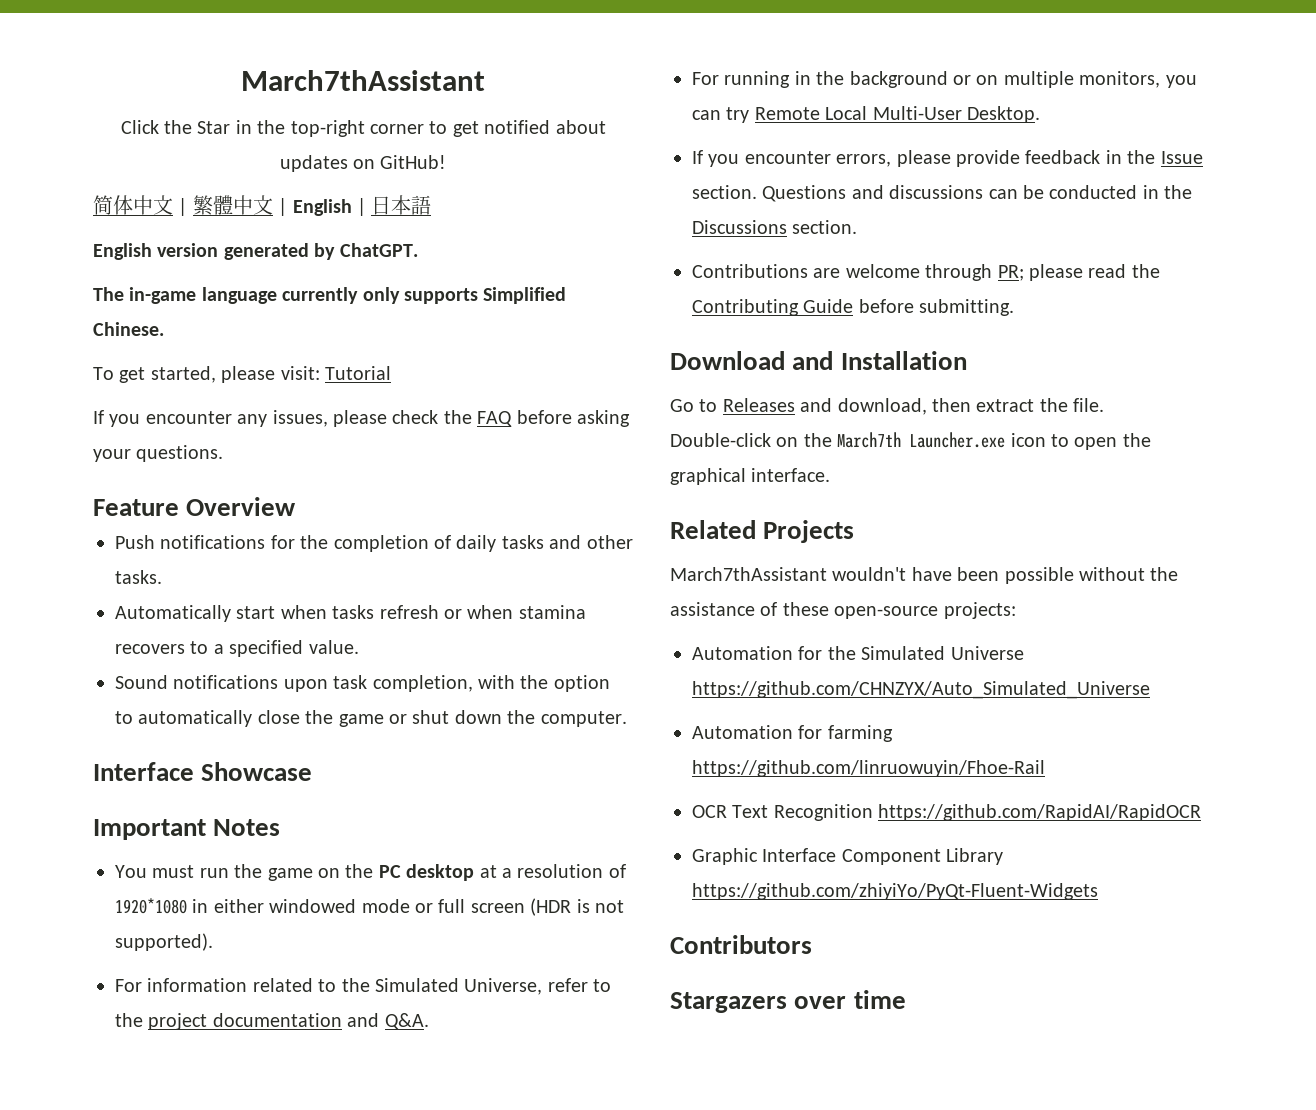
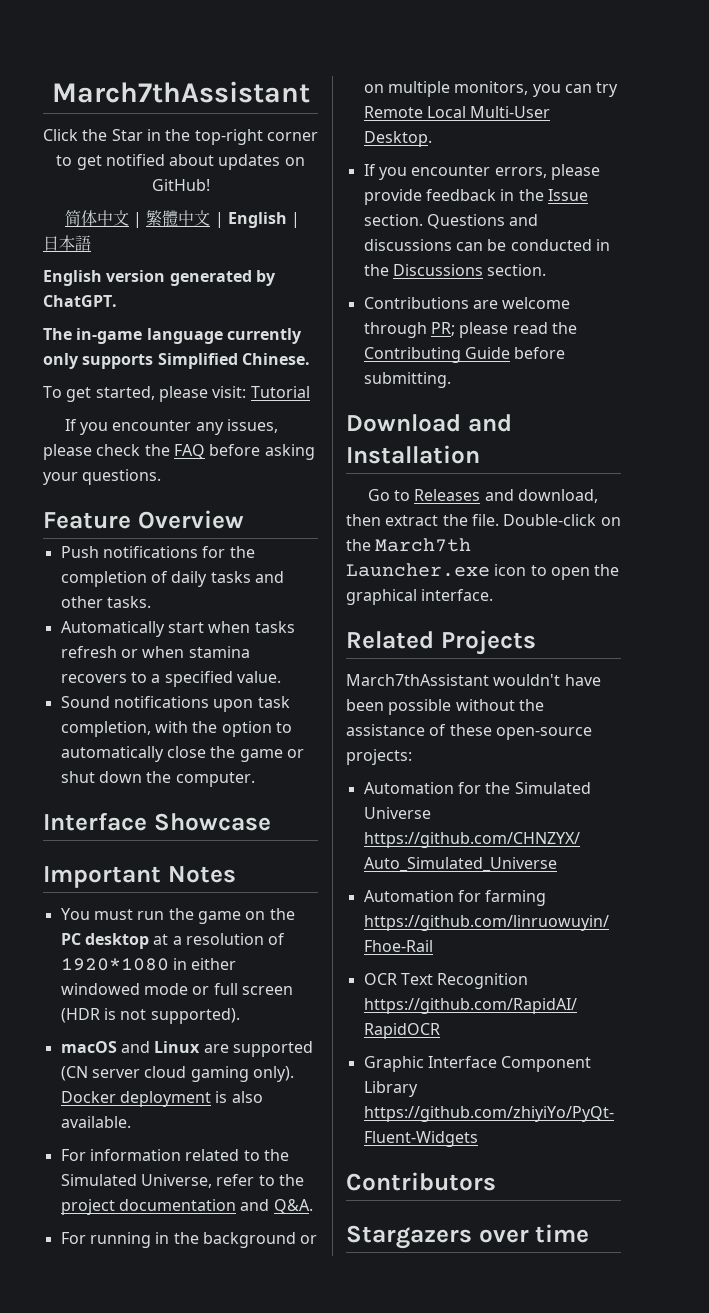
+ macOS and Linux are supported (CN server cloud gaming only). Docker deployment is also available.

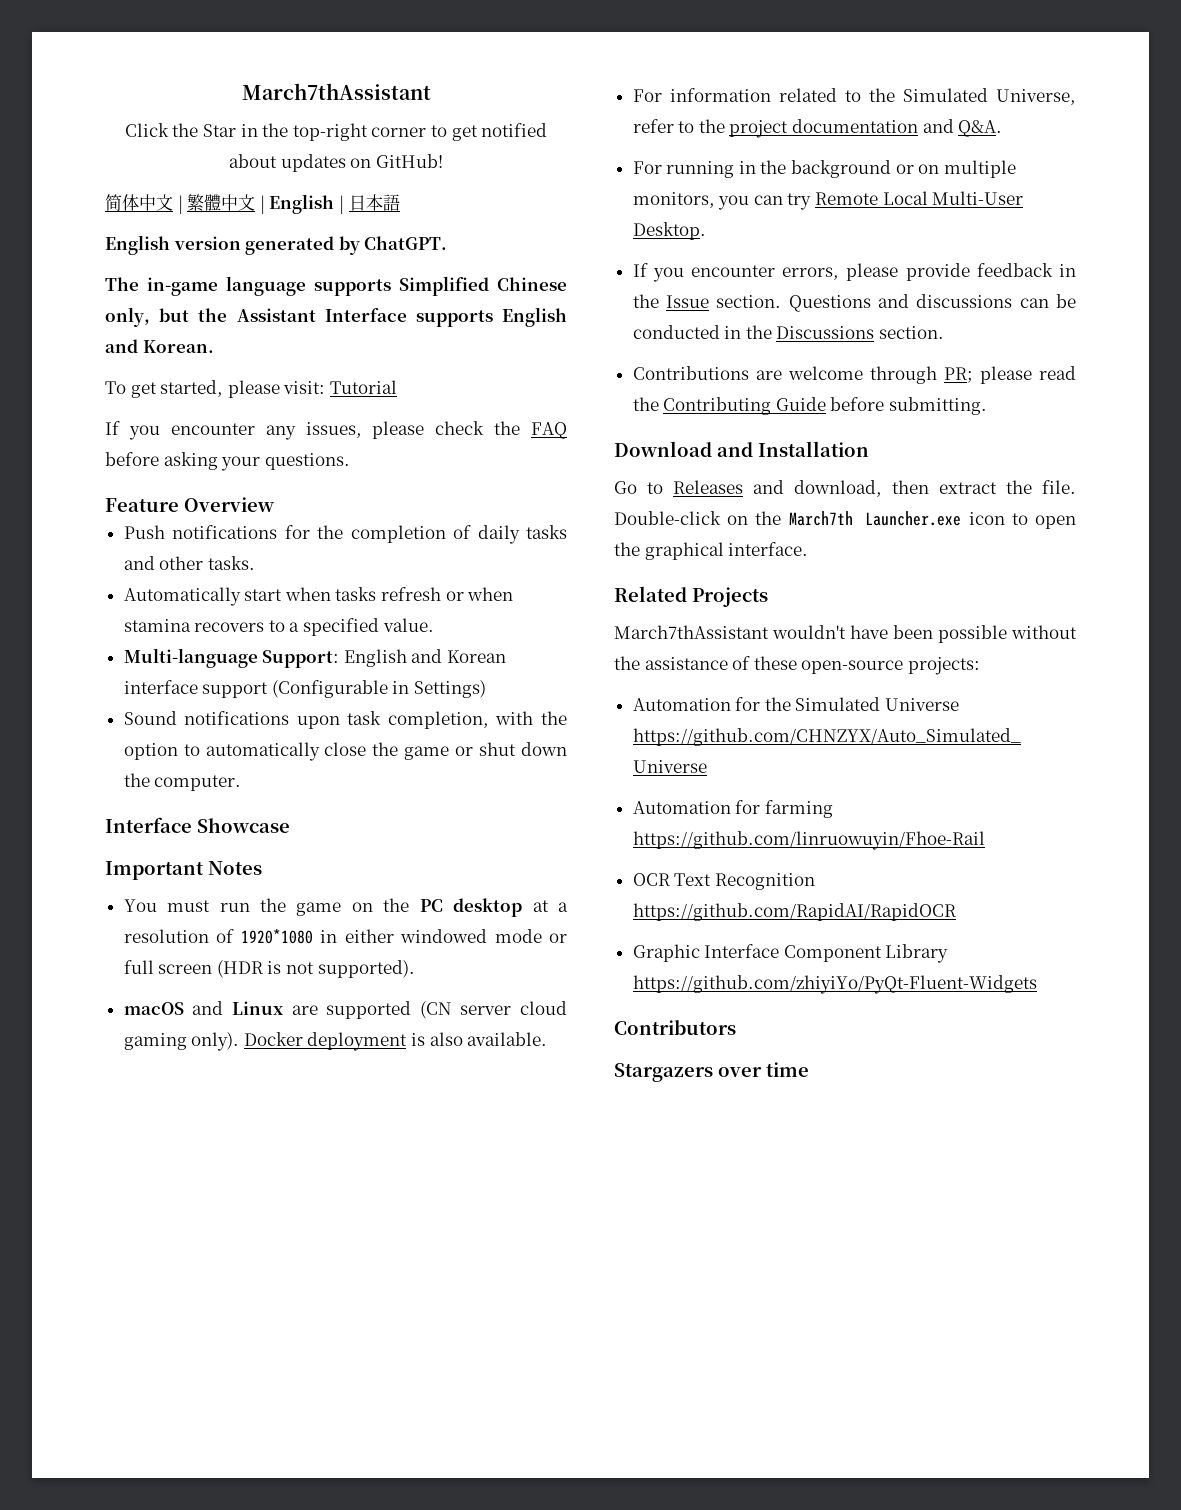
- The in-game language currently only supports Simplified Chinese.
+ The in-game language supports Simplified Chinese only, but the Assistant Interface supports English and Korean.
+ Multi-language Support: English and Korean interface support (Configurable in Settings)

